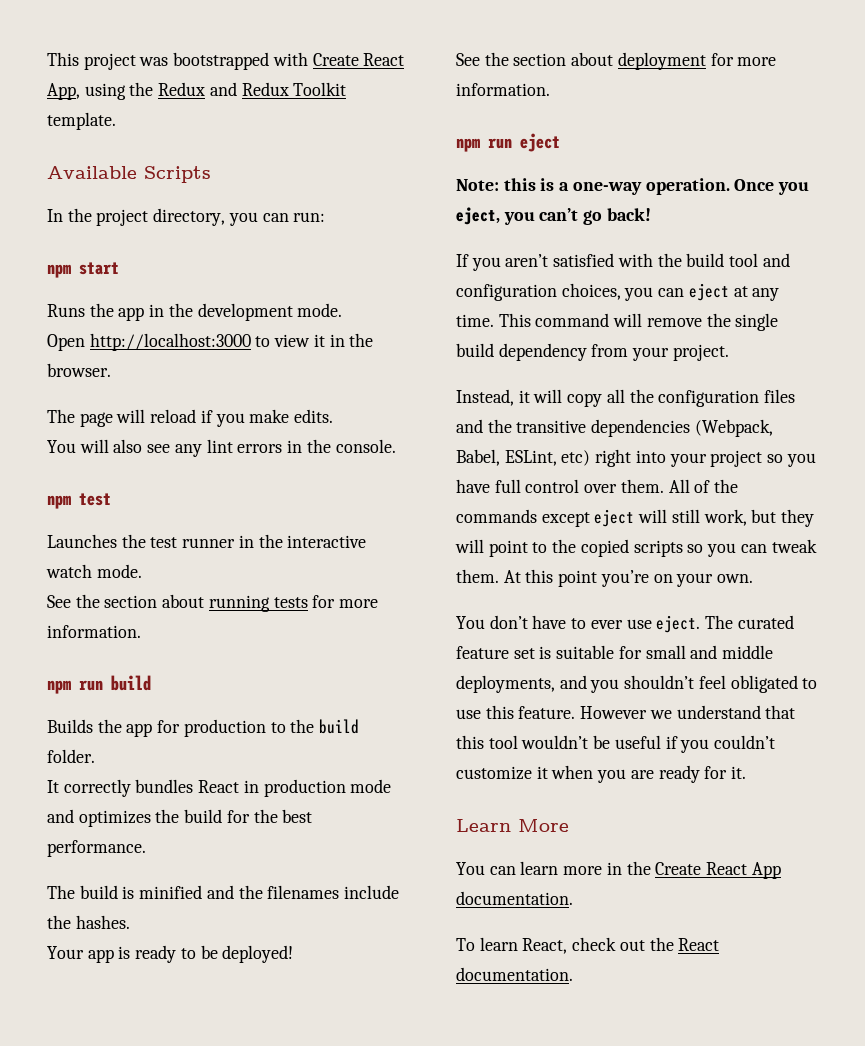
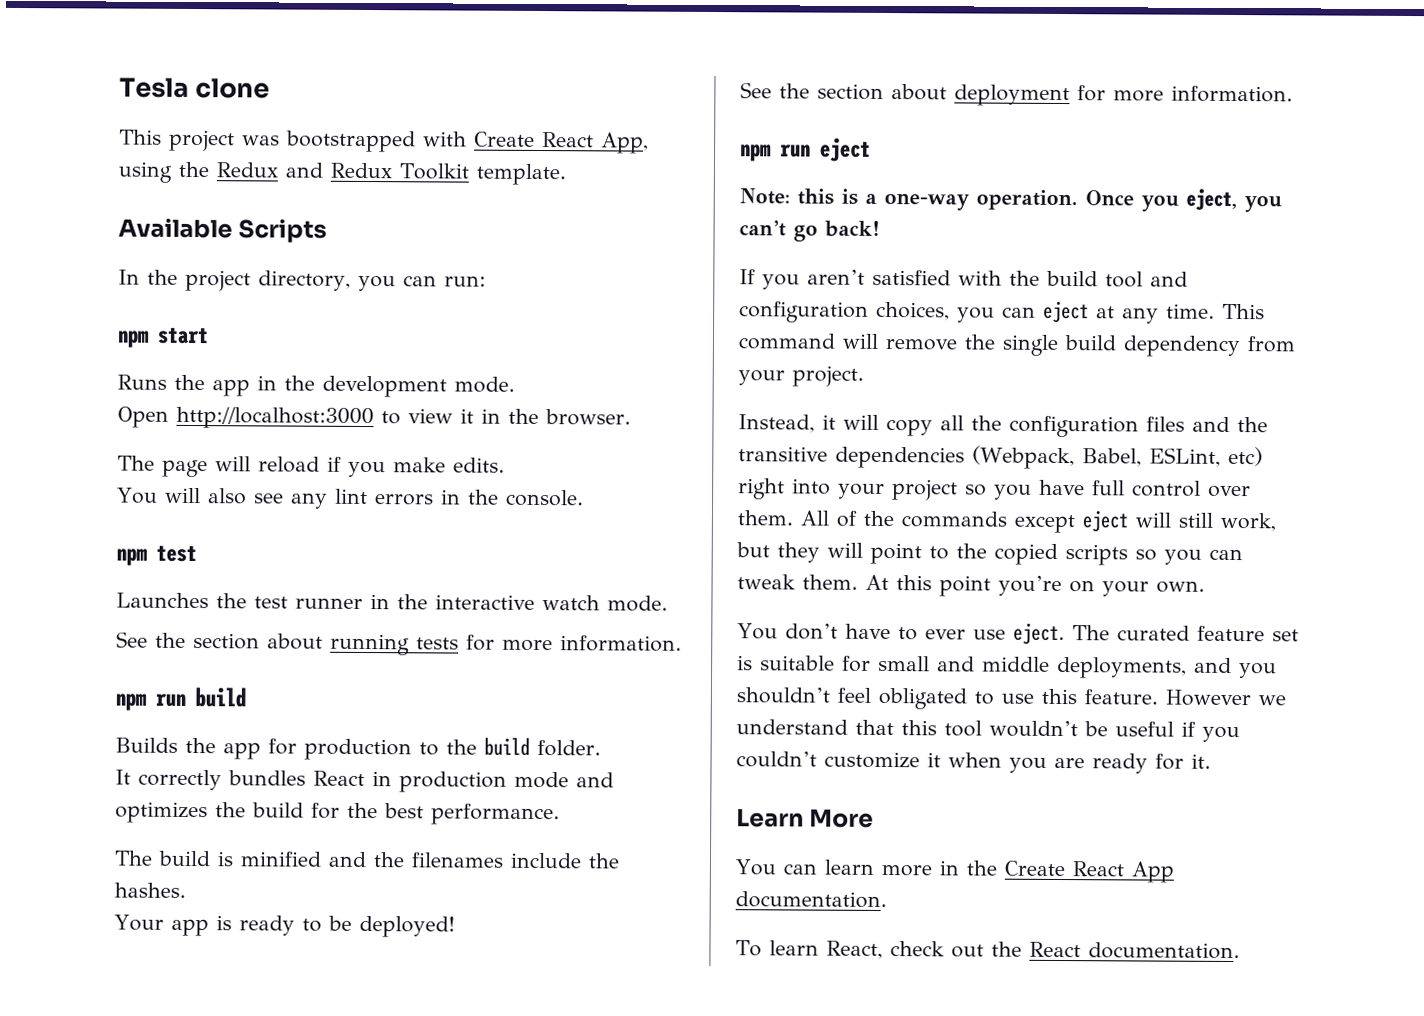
+ Tesla clone

